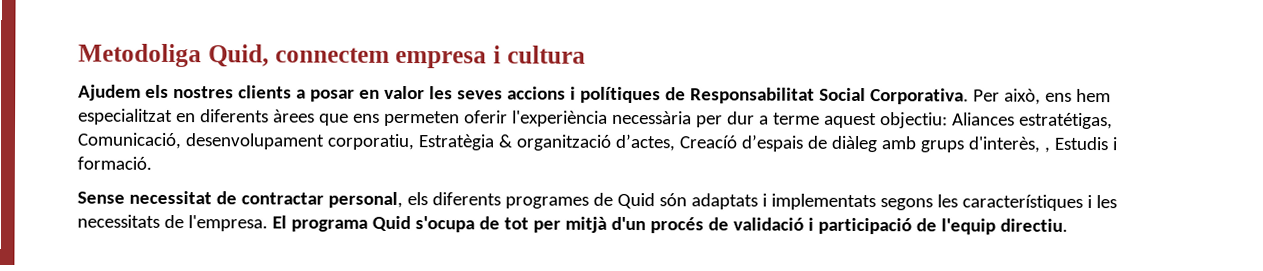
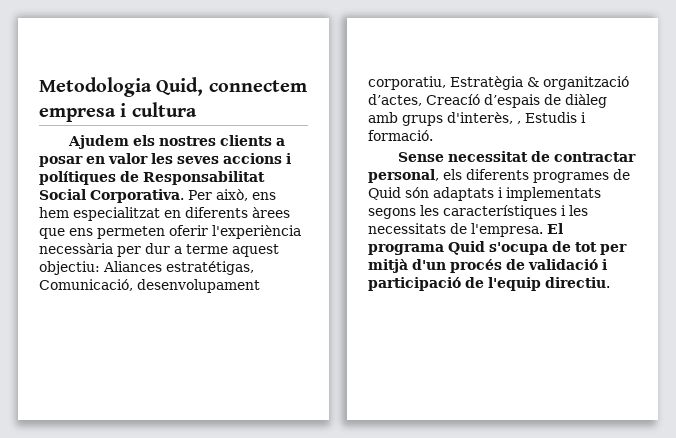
- Metodoliga Quid, connectem empresa i cultura
+ Metodologia Quid, connectem empresa i cultura

